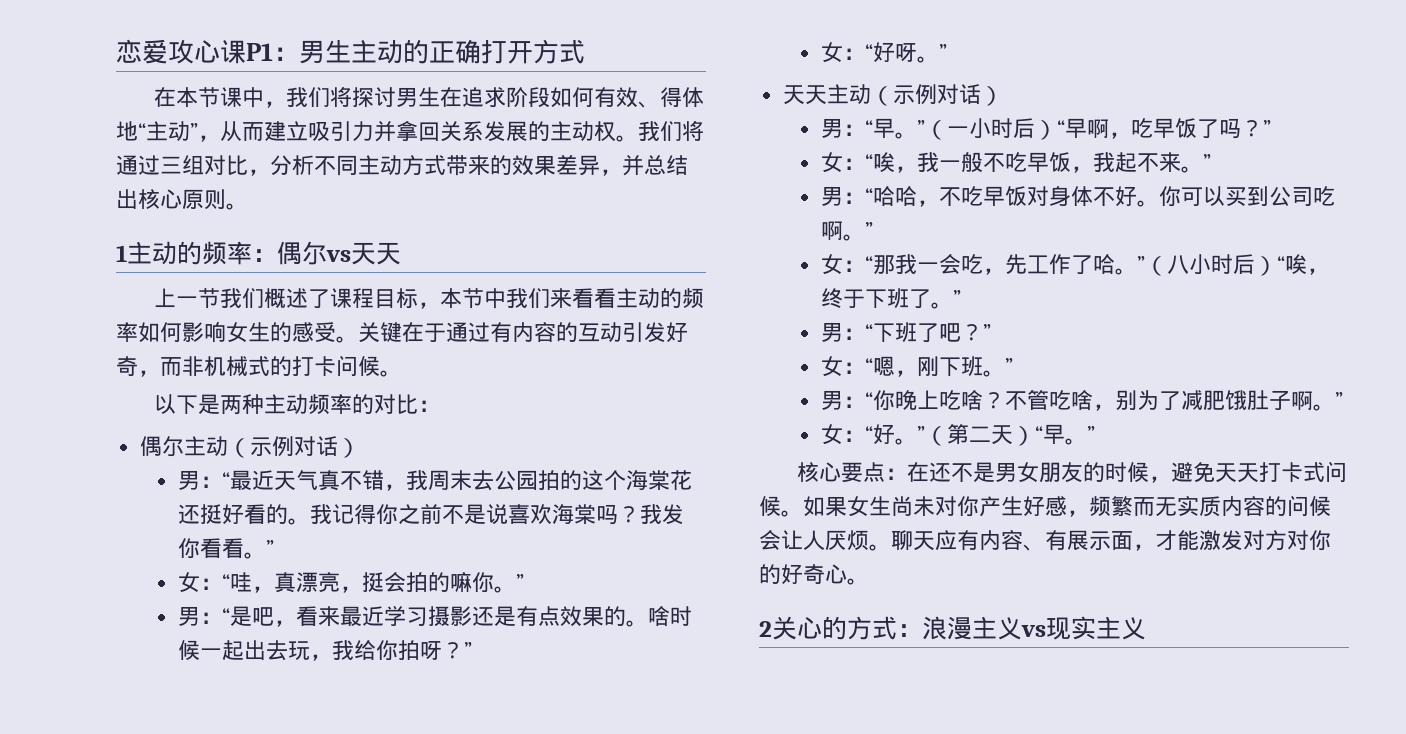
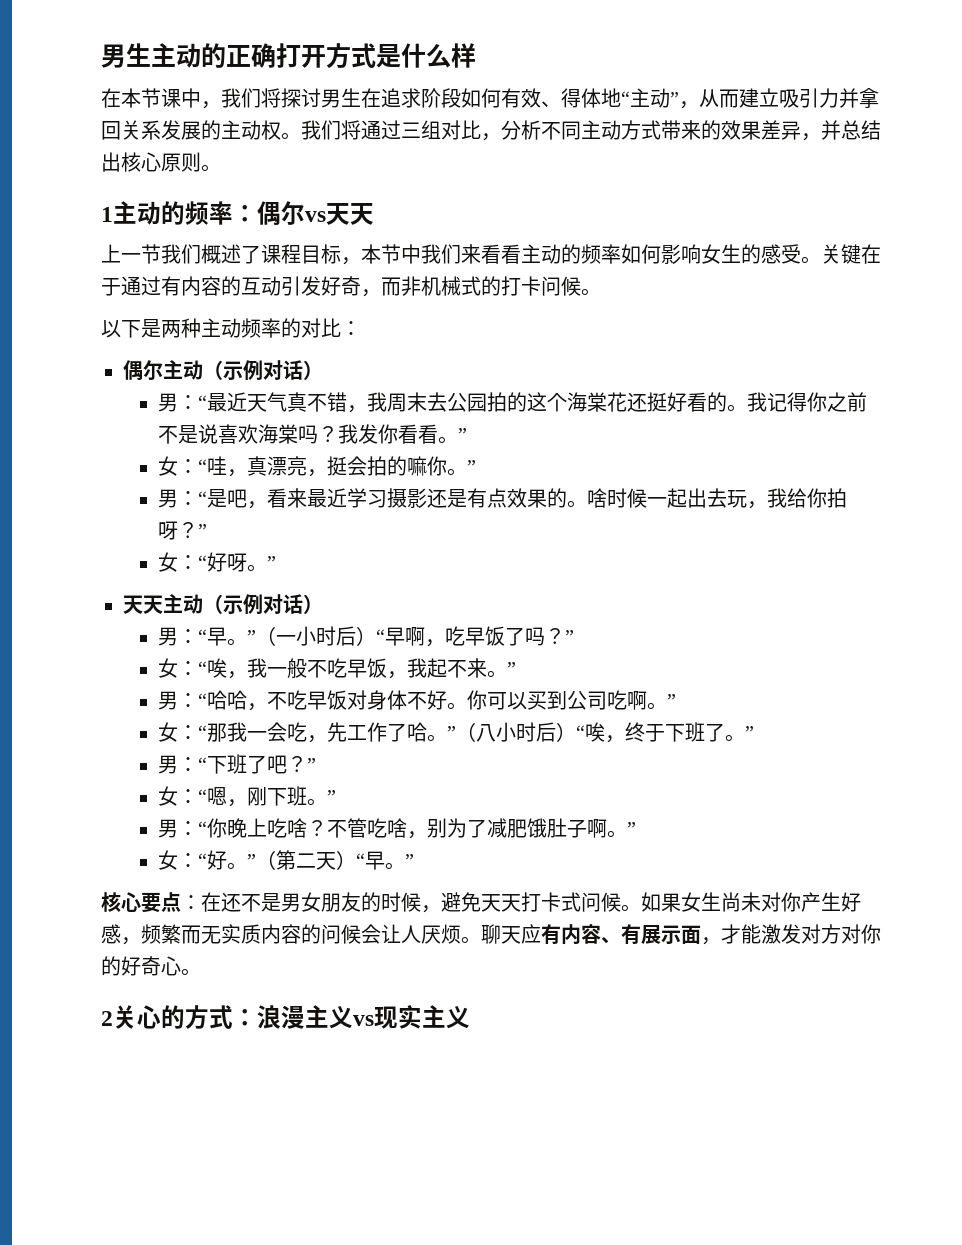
- 恋爱攻心课P1：男生主动的正确打开方式
+ 男生主动的正确打开方式是什么样

